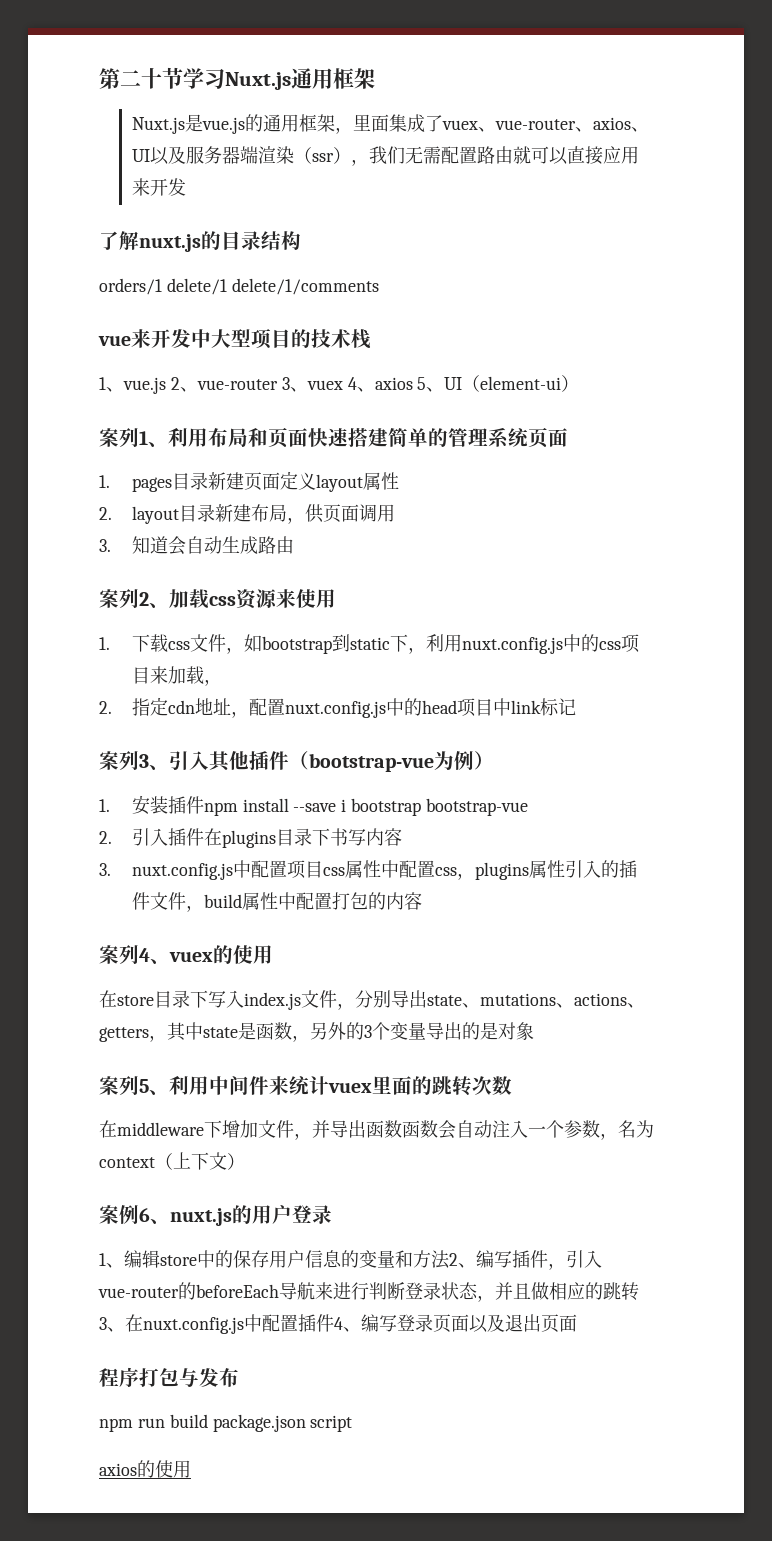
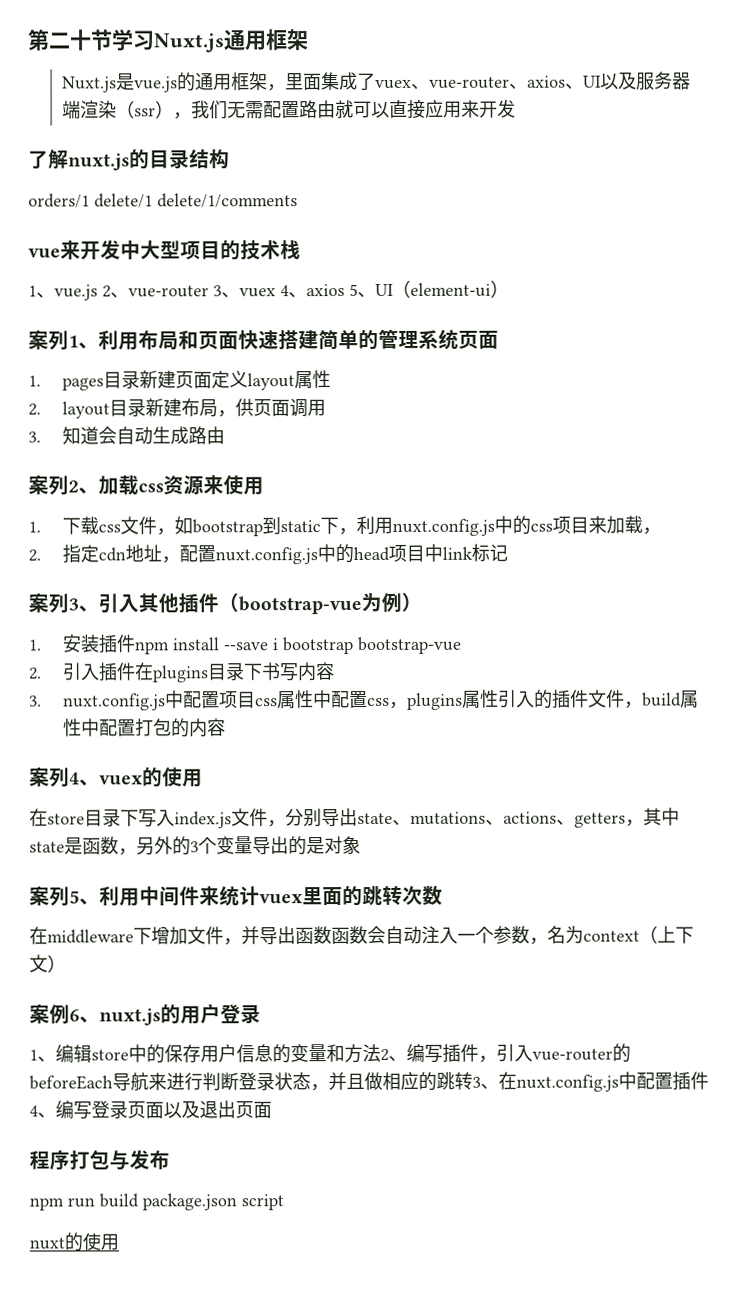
- axios的使用
+ nuxt的使用

